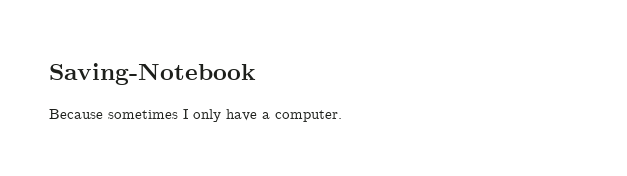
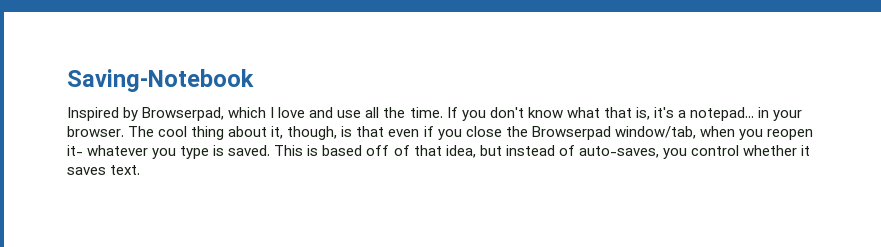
- Because sometimes I only have a computer.
+ Inspired by Browserpad, which I love and use all the time. If you don't know what that is, it's a notepad... in your browser. The cool thing about it, though, is that even if you close the Browserpad window/tab, when you reopen it- whatever you type is saved. This is based off of that idea, but instead of auto-saves, you control whether it saves text.

